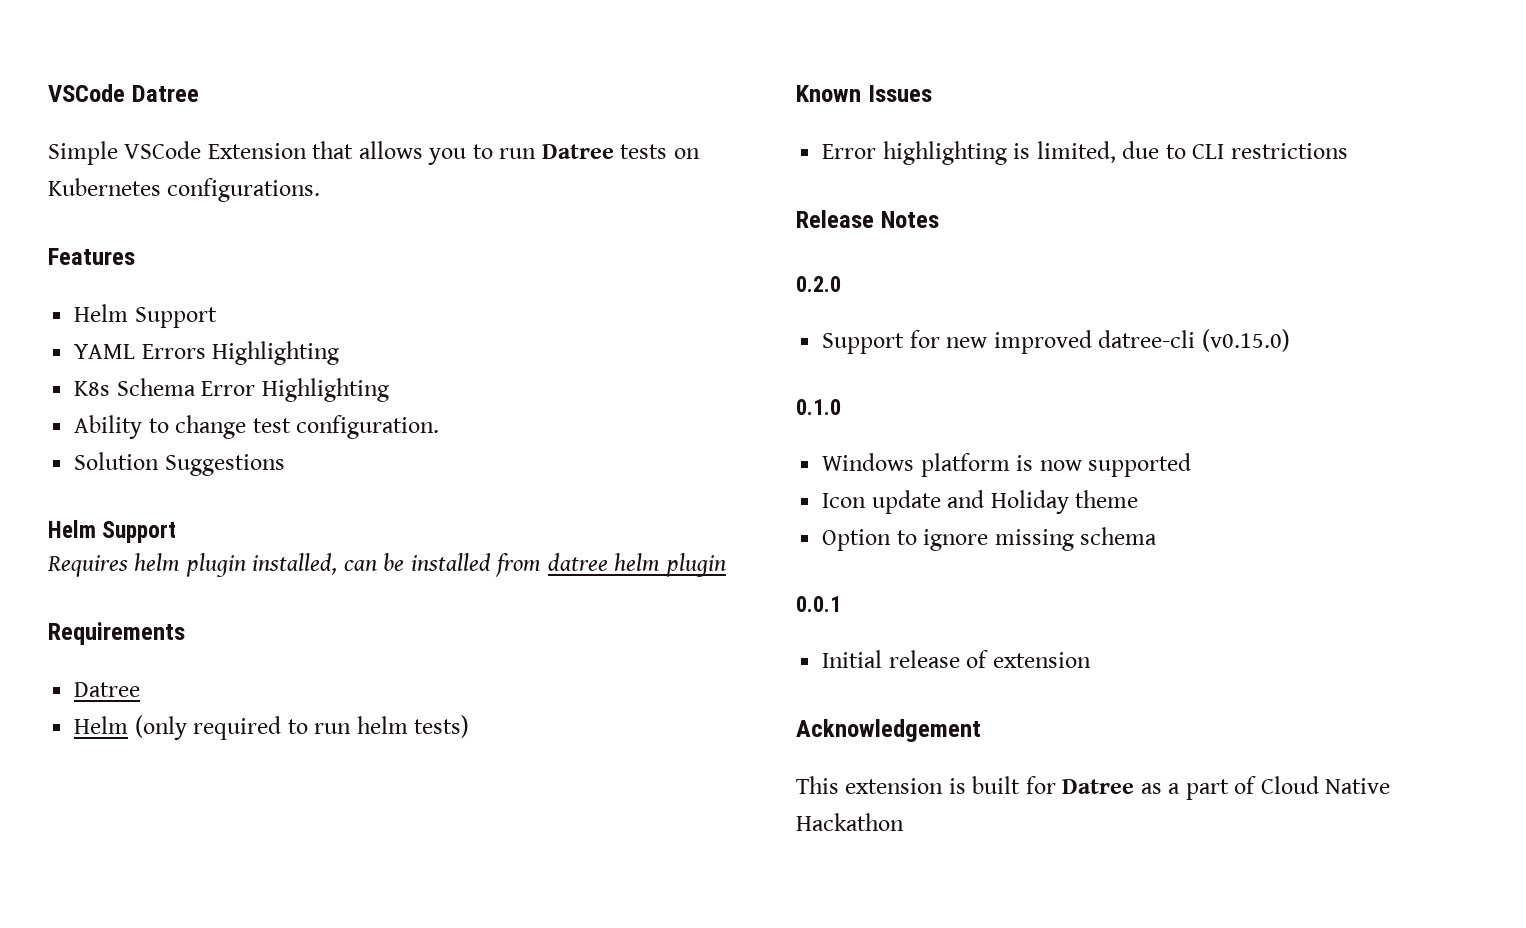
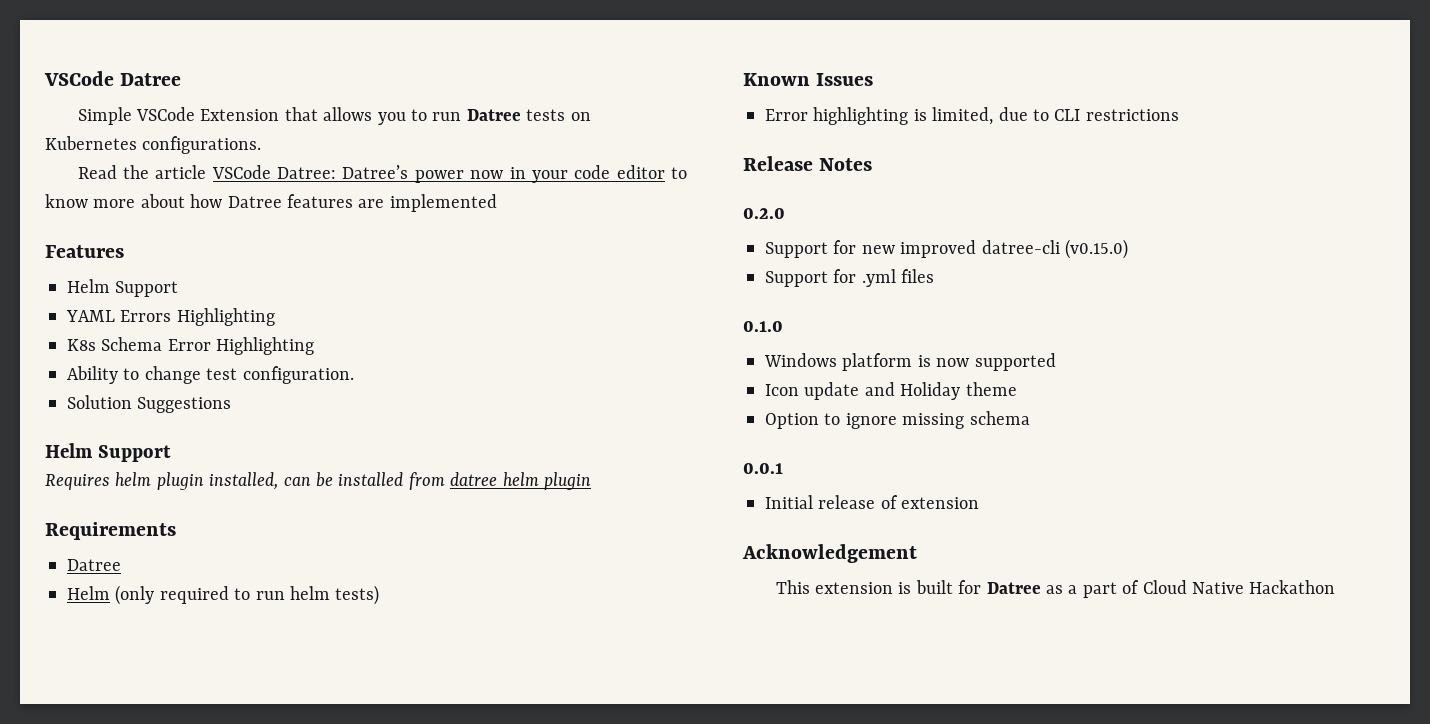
+ Read the article VSCode Datree: Datree’s power now in your code editor to know more about how Datree features are implemented
+ Support for .yml files

